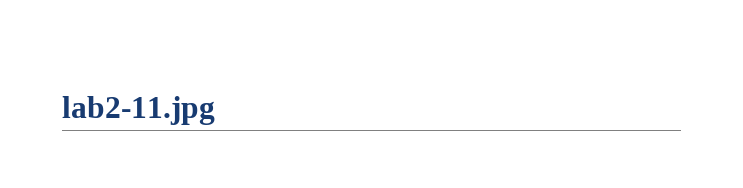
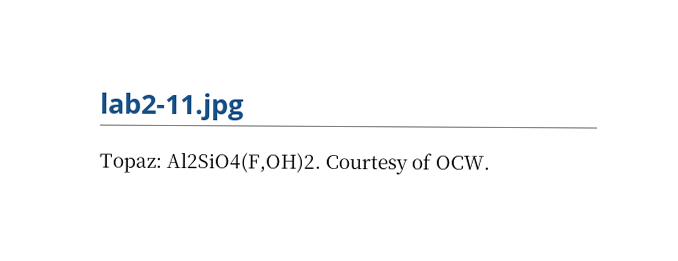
+ Topaz: Al2SiO4(F,OH)2. Courtesy of OCW.

